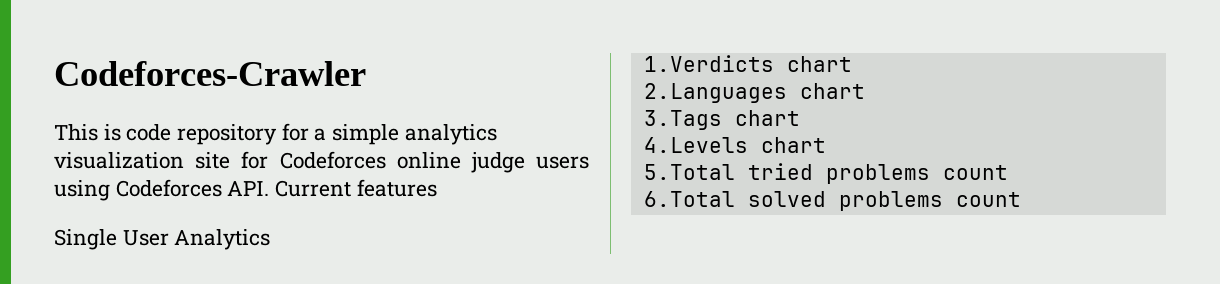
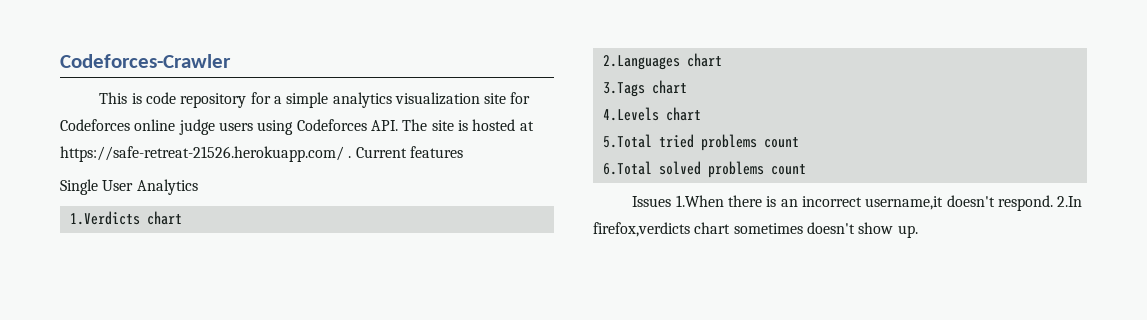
- This is code repository for a simple analytics visualization site for Codeforces online judge users using Codeforces API. Current features
+ This is code repository for a simple analytics visualization site for Codeforces online judge users using Codeforces API. The site is hosted at https://safe-retreat-21526.herokuapp.com/ . Current features
+ Issues 1.When there is an incorrect username,it doesn't respond. 2.In firefox,verdicts chart sometimes doesn't show up.

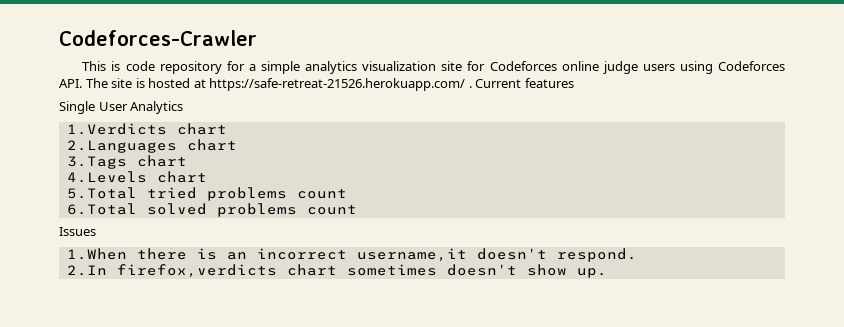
- Issues 1.When there is an incorrect username,it doesn't respond. 2.In firefox,verdicts chart sometimes doesn't show up.
+ Issues
+ 1.When there is an incorrect username,it doesn't respond.
+ 2.In firefox,verdicts chart sometimes doesn't show up.

